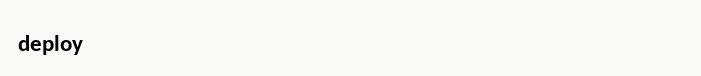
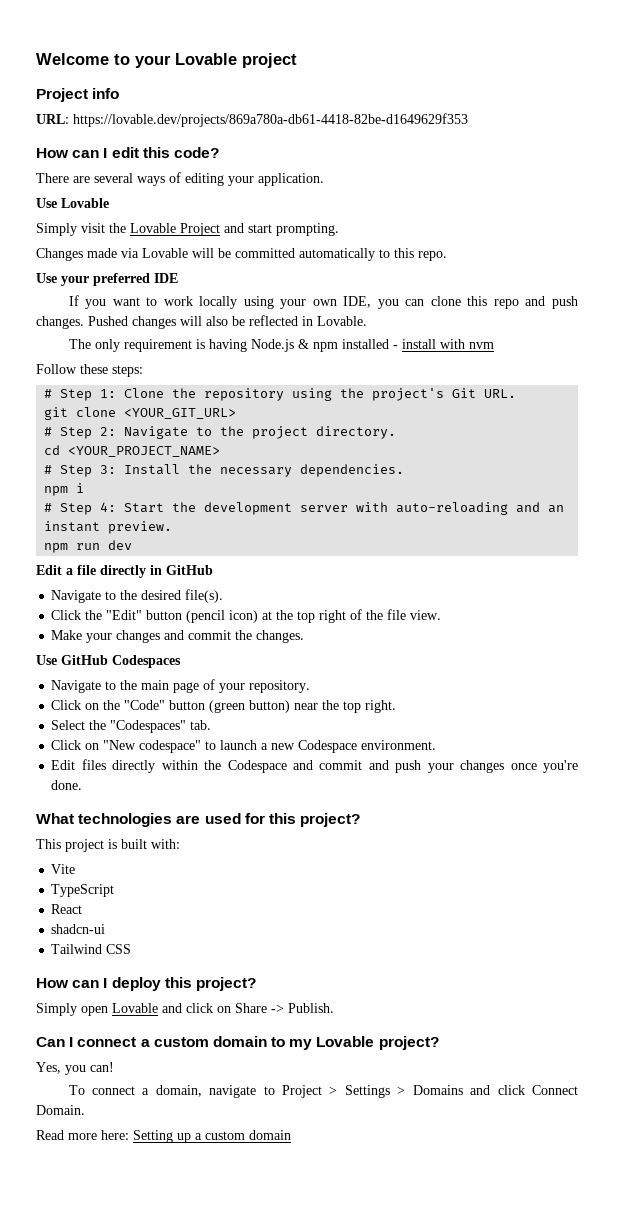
- deploy
+ Welcome to your Lovable project
+ Project info
+ URL: https://lovable.dev/projects/869a780a-db61-4418-82be-d1649629f353
+ How can I edit this code?
+ There are several ways of editing your application.
+ Use Lovable
+ Simply visit the Lovable Project and start prompting.
+ Changes made via Lovable will be committed automatically to this repo.
+ Use your preferred IDE
+ If you want to work locally using your own IDE, you can clone this repo and push changes. Pushed changes will also be reflected in Lovable.
+ The only requirement is having Node.js & npm installed - install with nvm
+ Follow these steps:
+ # Step 1: Clone the repository using the project's Git URL.
+ git clone <YOUR_GIT_URL>
+ # Step 2: Navigate to the project directory.
+ cd <YOUR_PROJECT_NAME>
+ # Step 3: Install the necessary dependencies.
+ npm i
+ # Step 4: Start the development server with auto-reloading and an instant preview.
+ npm run dev
+ Edit a file directly in GitHub
+ Navigate to the desired file(s).
+ Click the "Edit" button (pencil icon) at the top right of the file view.
+ Make your changes and commit the changes.
+ Use GitHub Codespaces
+ Navigate to the main page of your repository.
+ Click on the "Code" button (green button) near the top right.
+ Select the "Codespaces" tab.
+ Click on "New codespace" to launch a new Codespace environment.
+ Edit files directly within the Codespace and commit and push your changes once you're done.
+ What technologies are used for this project?
+ This project is built with:
+ Vite
+ TypeScript
+ React
+ shadcn-ui
+ Tailwind CSS
+ How can I deploy this project?
+ Simply open Lovable and click on Share -> Publish.
+ Can I connect a custom domain to my Lovable project?
+ Yes, you can!
+ To connect a domain, navigate to Project > Settings > Domains and click Connect Domain.
+ Read more here: Setting up a custom domain

